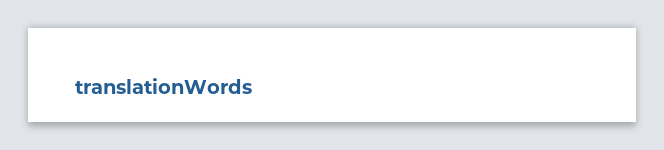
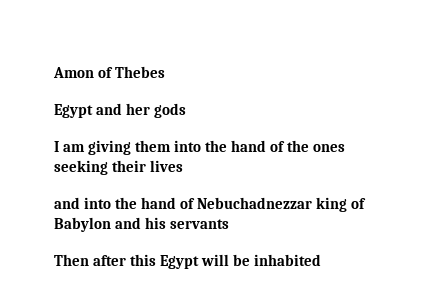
- translationWords
+ Amon of Thebes
+ Egypt and her gods
+ I am giving them into the hand of the ones seeking their lives
+ and into the hand of Nebuchadnezzar king of Babylon and his servants
+ Then after this Egypt will be inhabited

